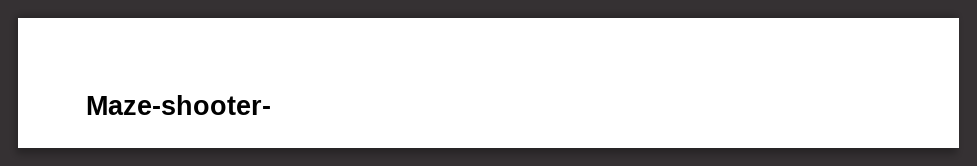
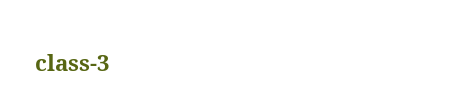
- Maze-shooter-
+ class-3

